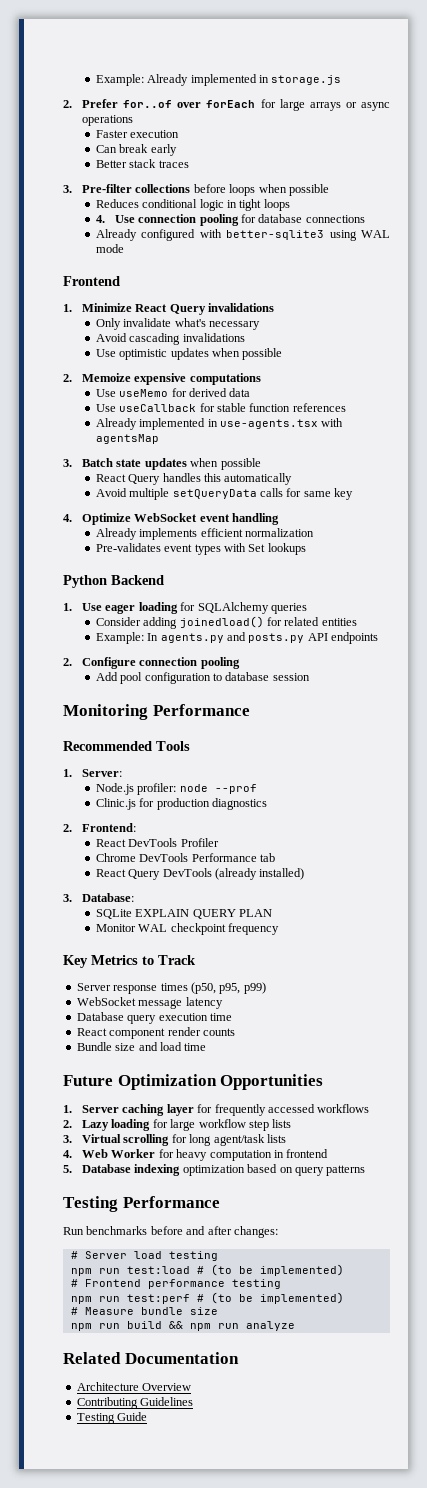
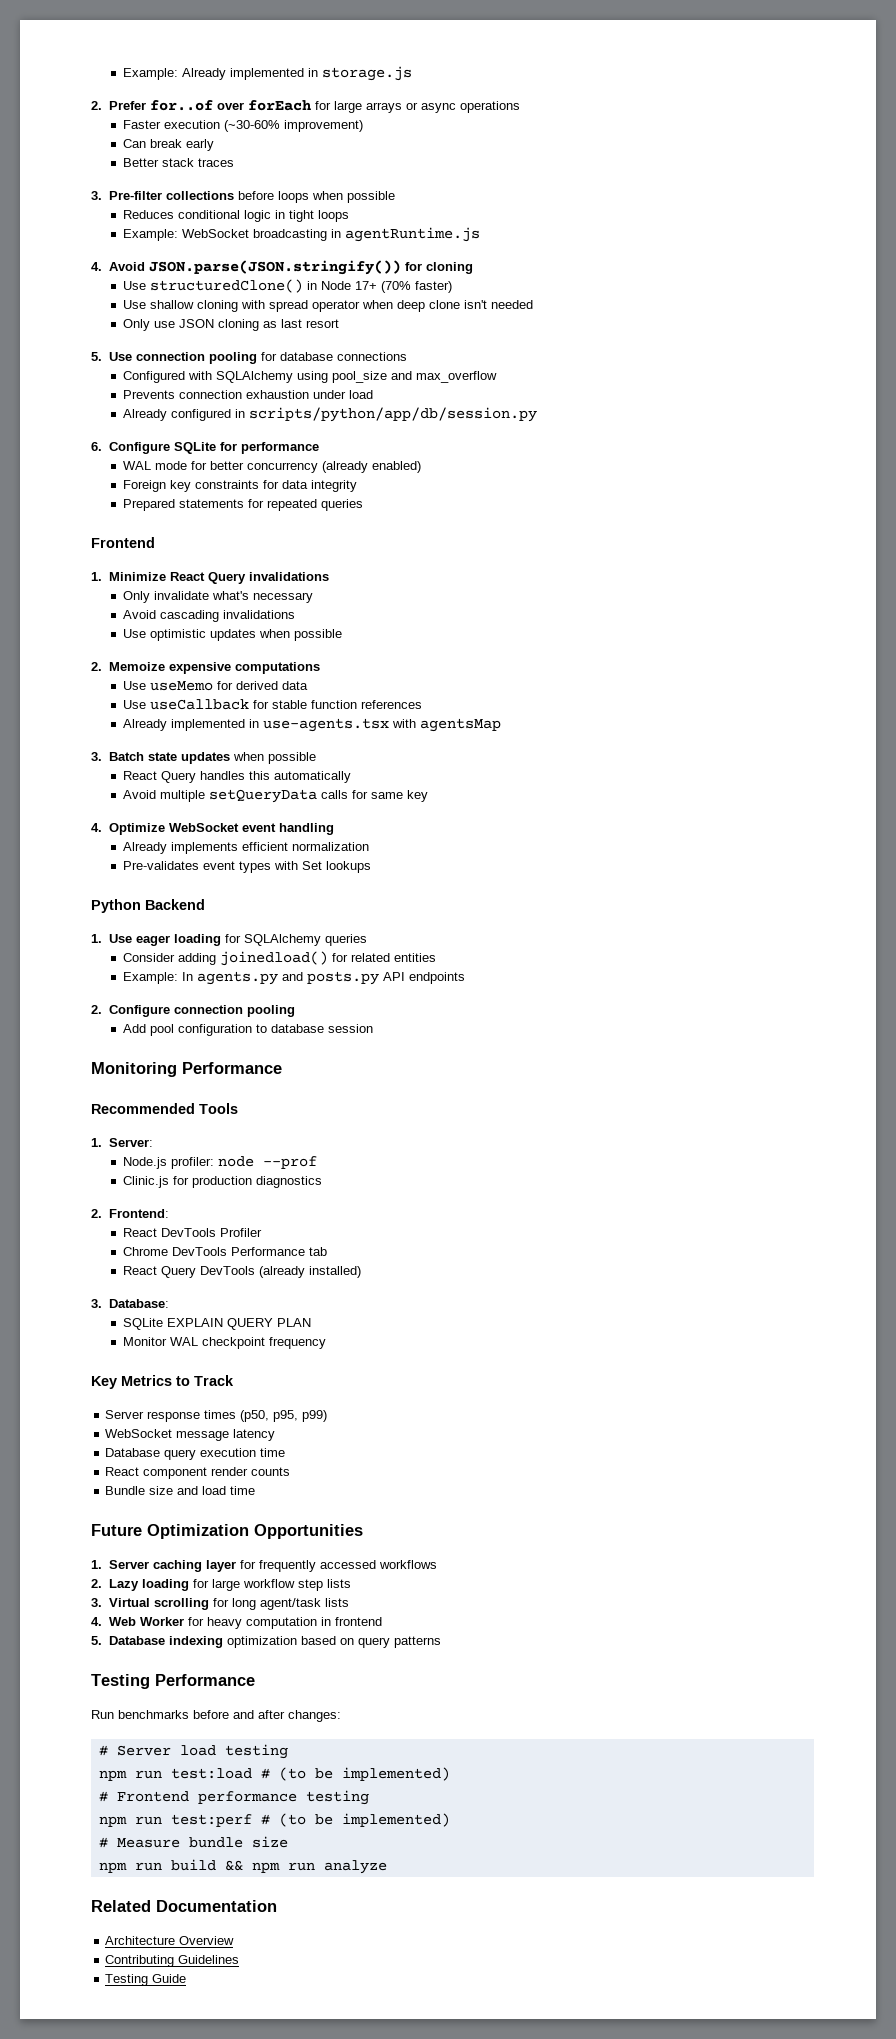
- Faster execution
+ Faster execution (~30-60% improvement)
- 4. Use connection pooling for database connections
+ Example: WebSocket broadcasting in agentRuntime.js
+ 4. Avoid JSON.parse(JSON.stringify()) for cloning
+ Use structuredClone() in Node 17+ (70% faster)
+ Use shallow cloning with spread operator when deep clone isn't needed
+ Only use JSON cloning as last resort
+ 5. Use connection pooling for database connections
- Already configured with better-sqlite3 using WAL mode
+ Configured with SQLAlchemy using pool_size and max_overflow
+ Prevents connection exhaustion under load
+ Already configured in scripts/python/app/db/session.py
+ 6. Configure SQLite for performance
+ WAL mode for better concurrency (already enabled)
+ Foreign key constraints for data integrity
+ Prepared statements for repeated queries

